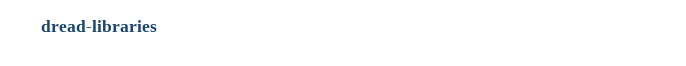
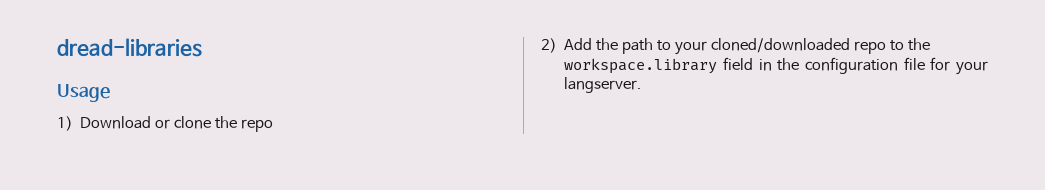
+ Usage
+ 1) Download or clone the repo
+ 2) Add the path to your cloned/downloaded repo to the workspace.library field in the configuration file for your langserver.

